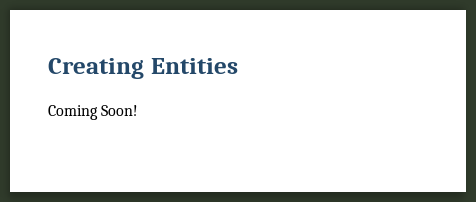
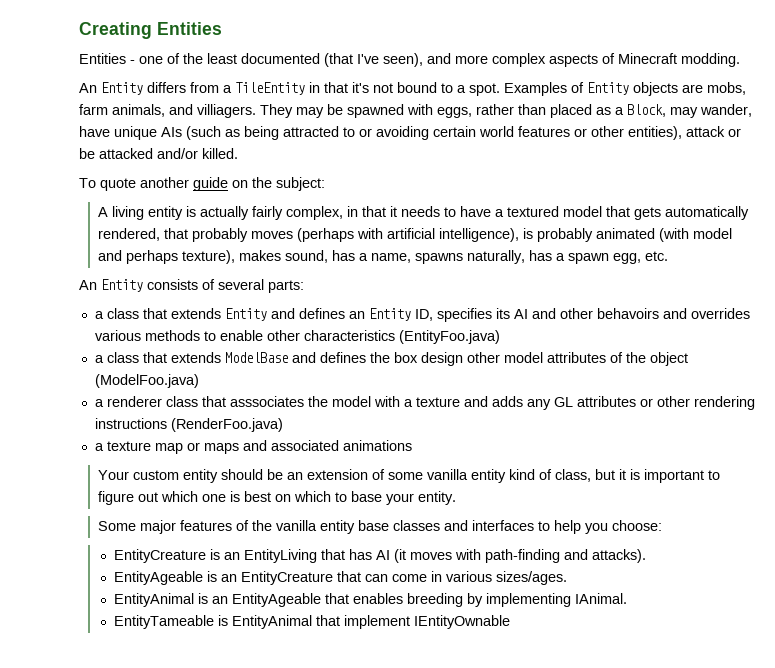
- Coming Soon!
+ Entities - one of the least documented (that I've seen), and more complex aspects of Minecraft modding.
+ An Entity differs from a TileEntity in that it's not bound to a spot. Examples of Entity objects are mobs, farm animals, and villiagers. They may be spawned with eggs, rather than placed as a Block, may wander, have unique AIs (such as being attracted to or avoiding certain world features or other entities), attack or be attacked and/or killed.
+ To quote another guide on the subject:
+ A living entity is actually fairly complex, in that it needs to have a textured model that gets automatically rendered, that probably moves (perhaps with artificial intelligence), is probably animated (with model and perhaps texture), makes sound, has a name, spawns naturally, has a spawn egg, etc.
+ An Entity consists of several parts:
+ a class that extends Entity and defines an Entity ID, specifies its AI and other behavoirs and overrides various methods to enable other characteristics (EntityFoo.java)
+ a class that extends ModelBase and defines the box design other model attributes of the object (ModelFoo.java)
+ a renderer class that asssociates the model with a texture and adds any GL attributes or other rendering instructions (RenderFoo.java)
+ a texture map or maps and associated animations
+ Your custom entity should be an extension of some vanilla entity kind of class, but it is important to figure out which one is best on which to base your entity.
+ Some major features of the vanilla entity base classes and interfaces to help you choose:
+ EntityCreature is an EntityLiving that has AI (it moves with path-finding and attacks).
+ EntityAgeable is an EntityCreature that can come in various sizes/ages.
+ EntityAnimal is an EntityAgeable that enables breeding by implementing IAnimal.
+ EntityTameable is EntityAnimal that implement IEntityOwnable

